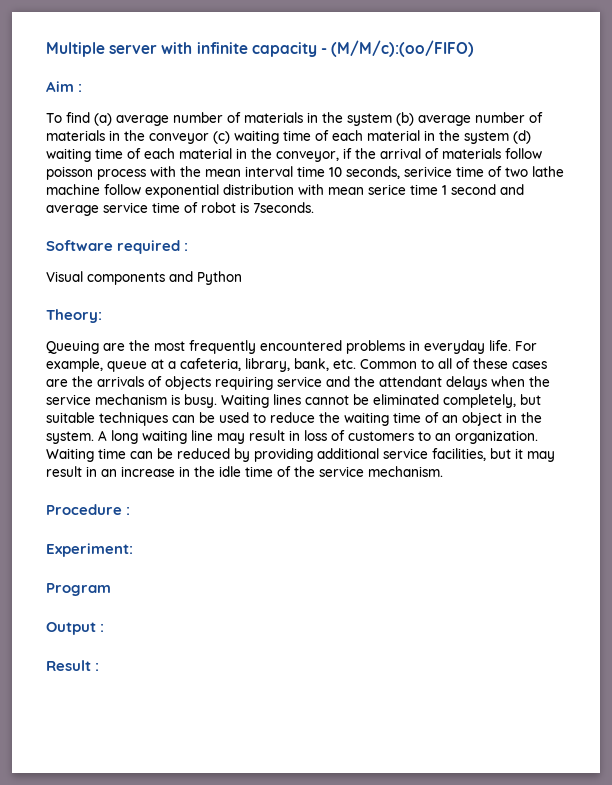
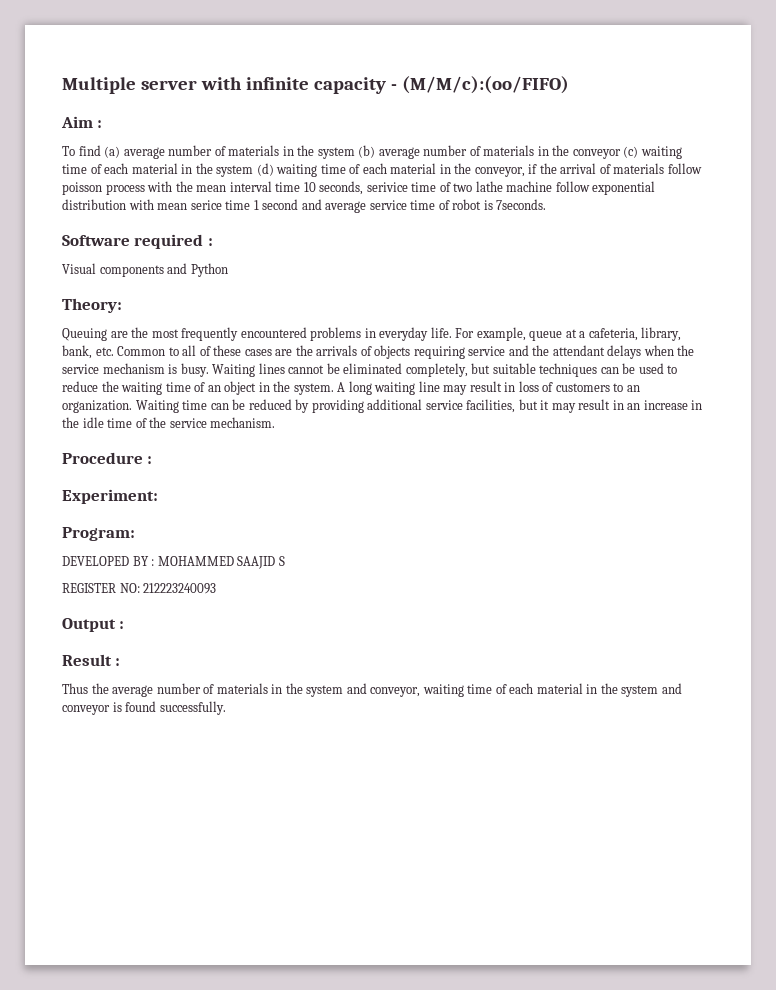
- Program
+ Program:
+ DEVELOPED BY : MOHAMMED SAAJID S
+ REGISTER NO: 212223240093
  Output :
  Result :
+ Thus the average number of materials in the system and conveyor, waiting time of each material in the system and conveyor is found successfully.

